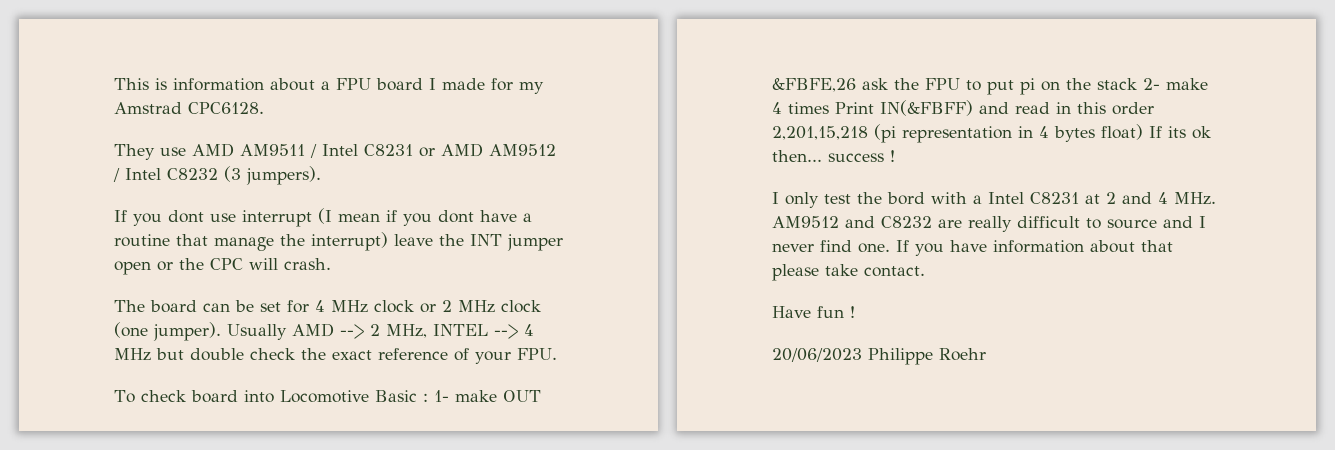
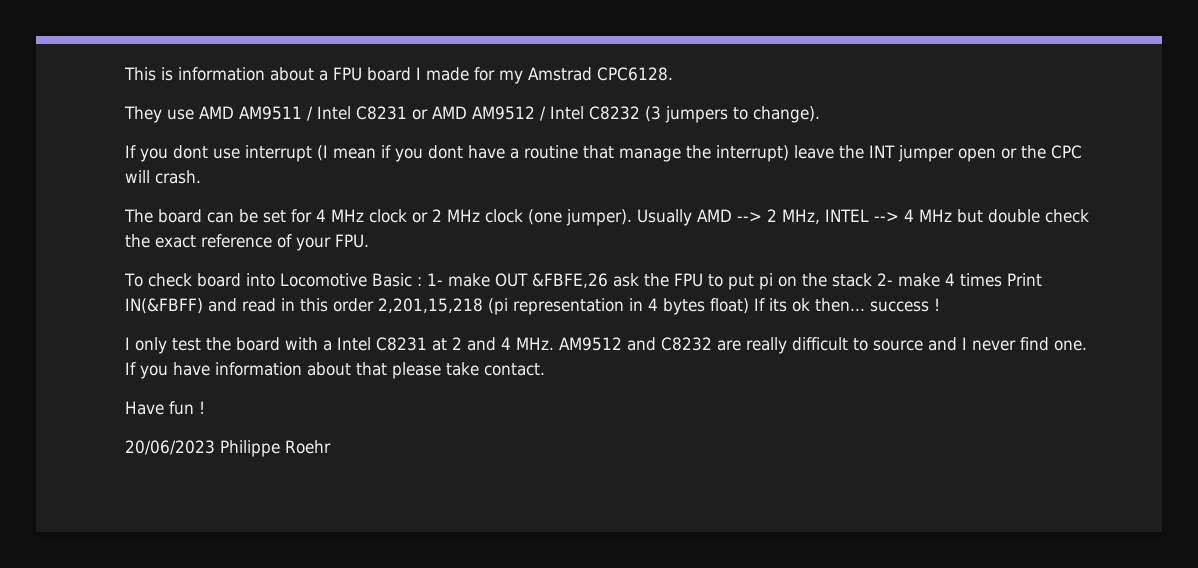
- They use AMD AM9511 / Intel C8231 or AMD AM9512 / Intel C8232 (3 jumpers).
+ They use AMD AM9511 / Intel C8231 or AMD AM9512 / Intel C8232 (3 jumpers to change).
- I only test the bord with a Intel C8231 at 2 and 4 MHz. AM9512 and C8232 are really difficult to source and I never find one.
+ I only test the board with a Intel C8231 at 2 and 4 MHz. AM9512 and C8232 are really difficult to source and I never find one.

